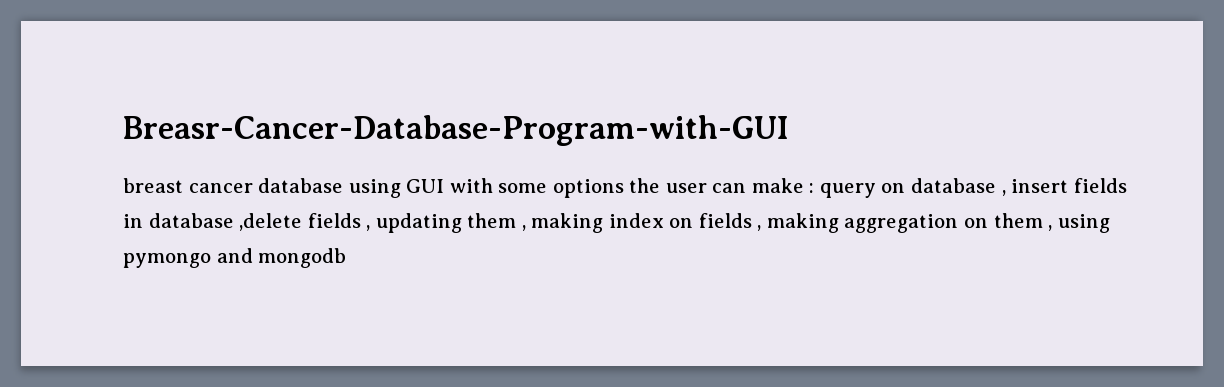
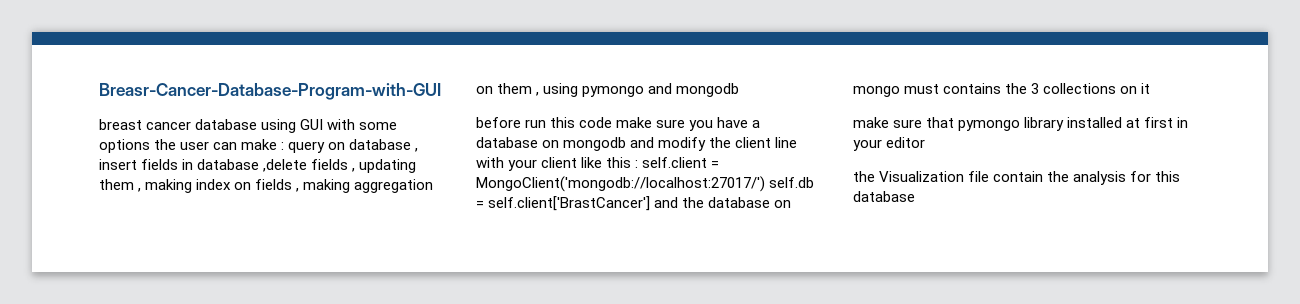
+ before run this code make sure you have a database on mongodb and modify the client line with your client like this : self.client = MongoClient('mongodb://localhost:27017/') self.db = self.client['BrastCancer'] and the database on mongo must contains the 3 collections on it
+ make sure that pymongo library installed at first in your editor
+ the Visualization file contain the analysis for this database

